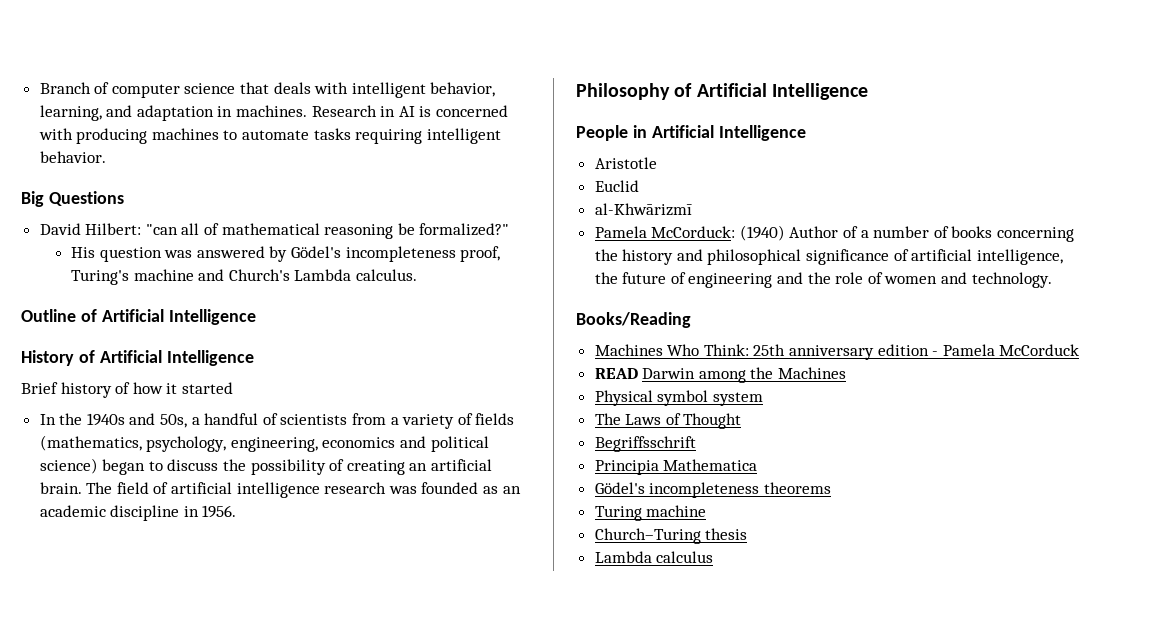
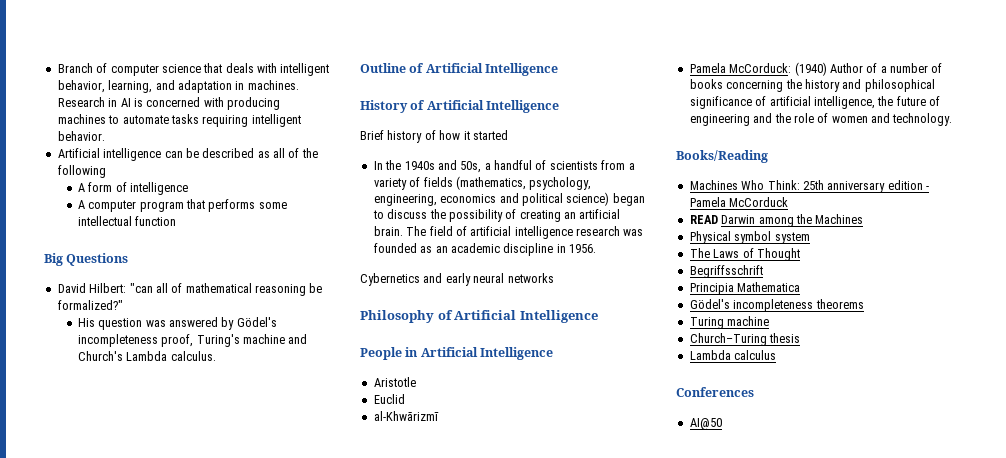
+ Artificial intelligence can be described as all of the following
+ A form of intelligence
+ A computer program that performs some intellectual function
+ Cybernetics and early neural networks
+ Conferences
+ AI@50

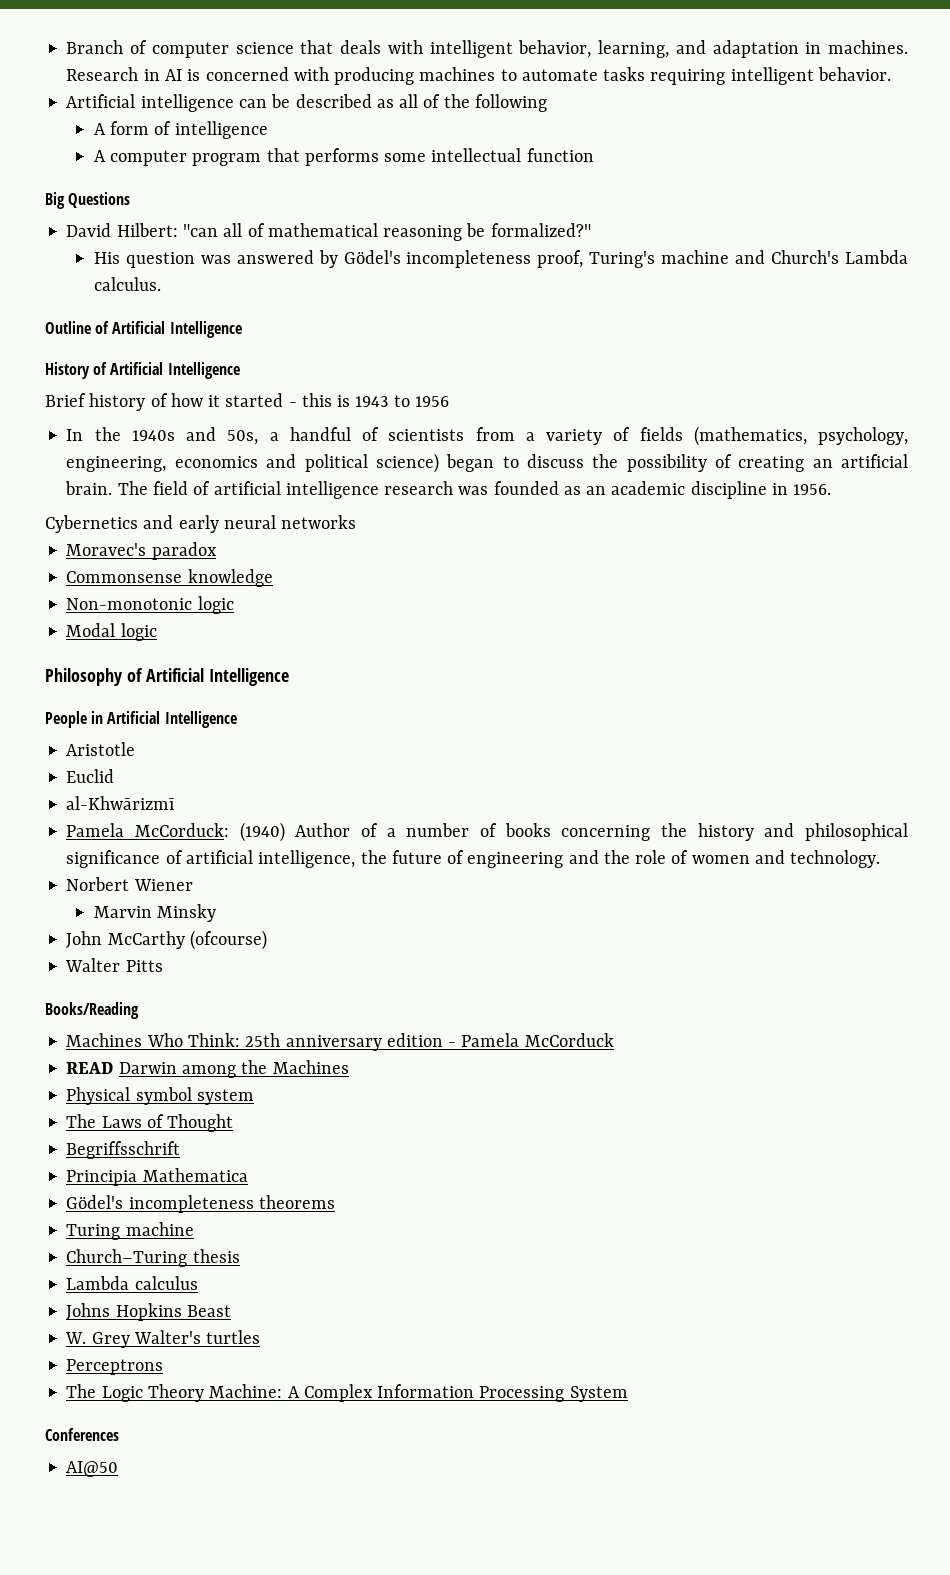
- Brief history of how it started
+ Brief history of how it started - this is 1943 to 1956
+ Moravec's paradox
+ Commonsense knowledge
+ Non-monotonic logic
+ Modal logic
+ Norbert Wiener
+ Marvin Minsky
+ John McCarthy (ofcourse)
+ Walter Pitts
+ Johns Hopkins Beast
+ W. Grey Walter's turtles
+ Perceptrons
+ The Logic Theory Machine: A Complex Information Processing System

